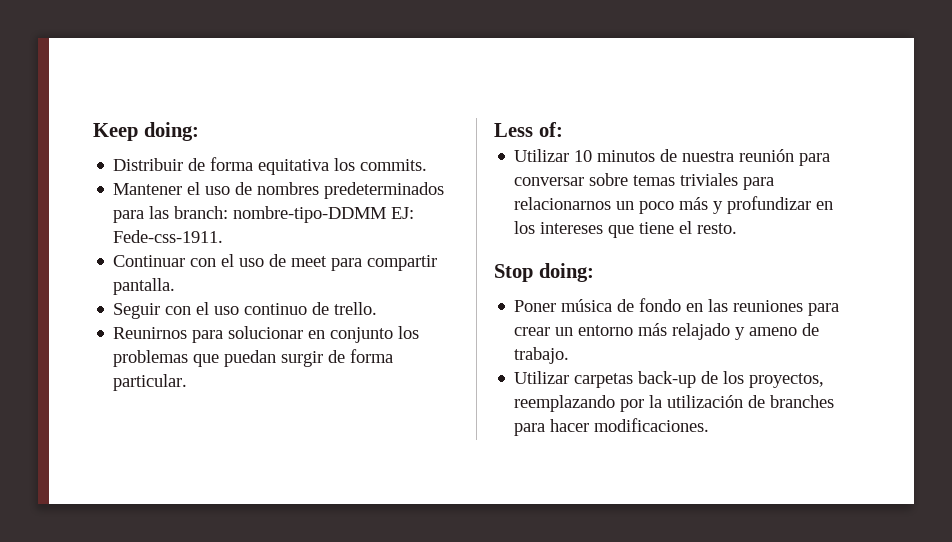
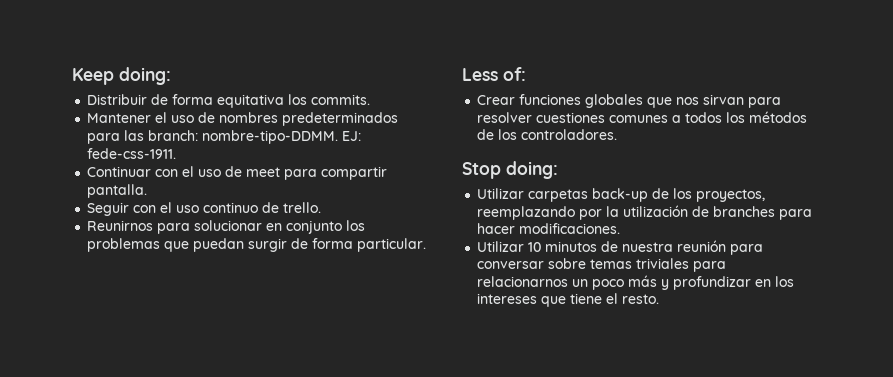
- Mantener el uso de nombres predeterminados para las branch: nombre-tipo-DDMM EJ: Fede-css-1911.
+ Mantener el uso de nombres predeterminados para las branch: nombre-tipo-DDMM. EJ: fede-css-1911.
+ Crear funciones globales que nos sirvan para resolver cuestiones comunes a todos los métodos de los controladores.
+ Stop doing:
+ Utilizar carpetas back-up de los proyectos, reemplazando por la utilización de branches para hacer modificaciones.
- Stop doing:
- Poner música de fondo en las reuniones para crear un entorno más relajado y ameno de trabajo.
- Utilizar carpetas back-up de los proyectos, reemplazando por la utilización de branches para hacer modificaciones.

